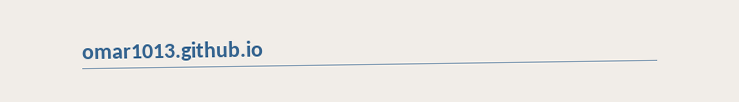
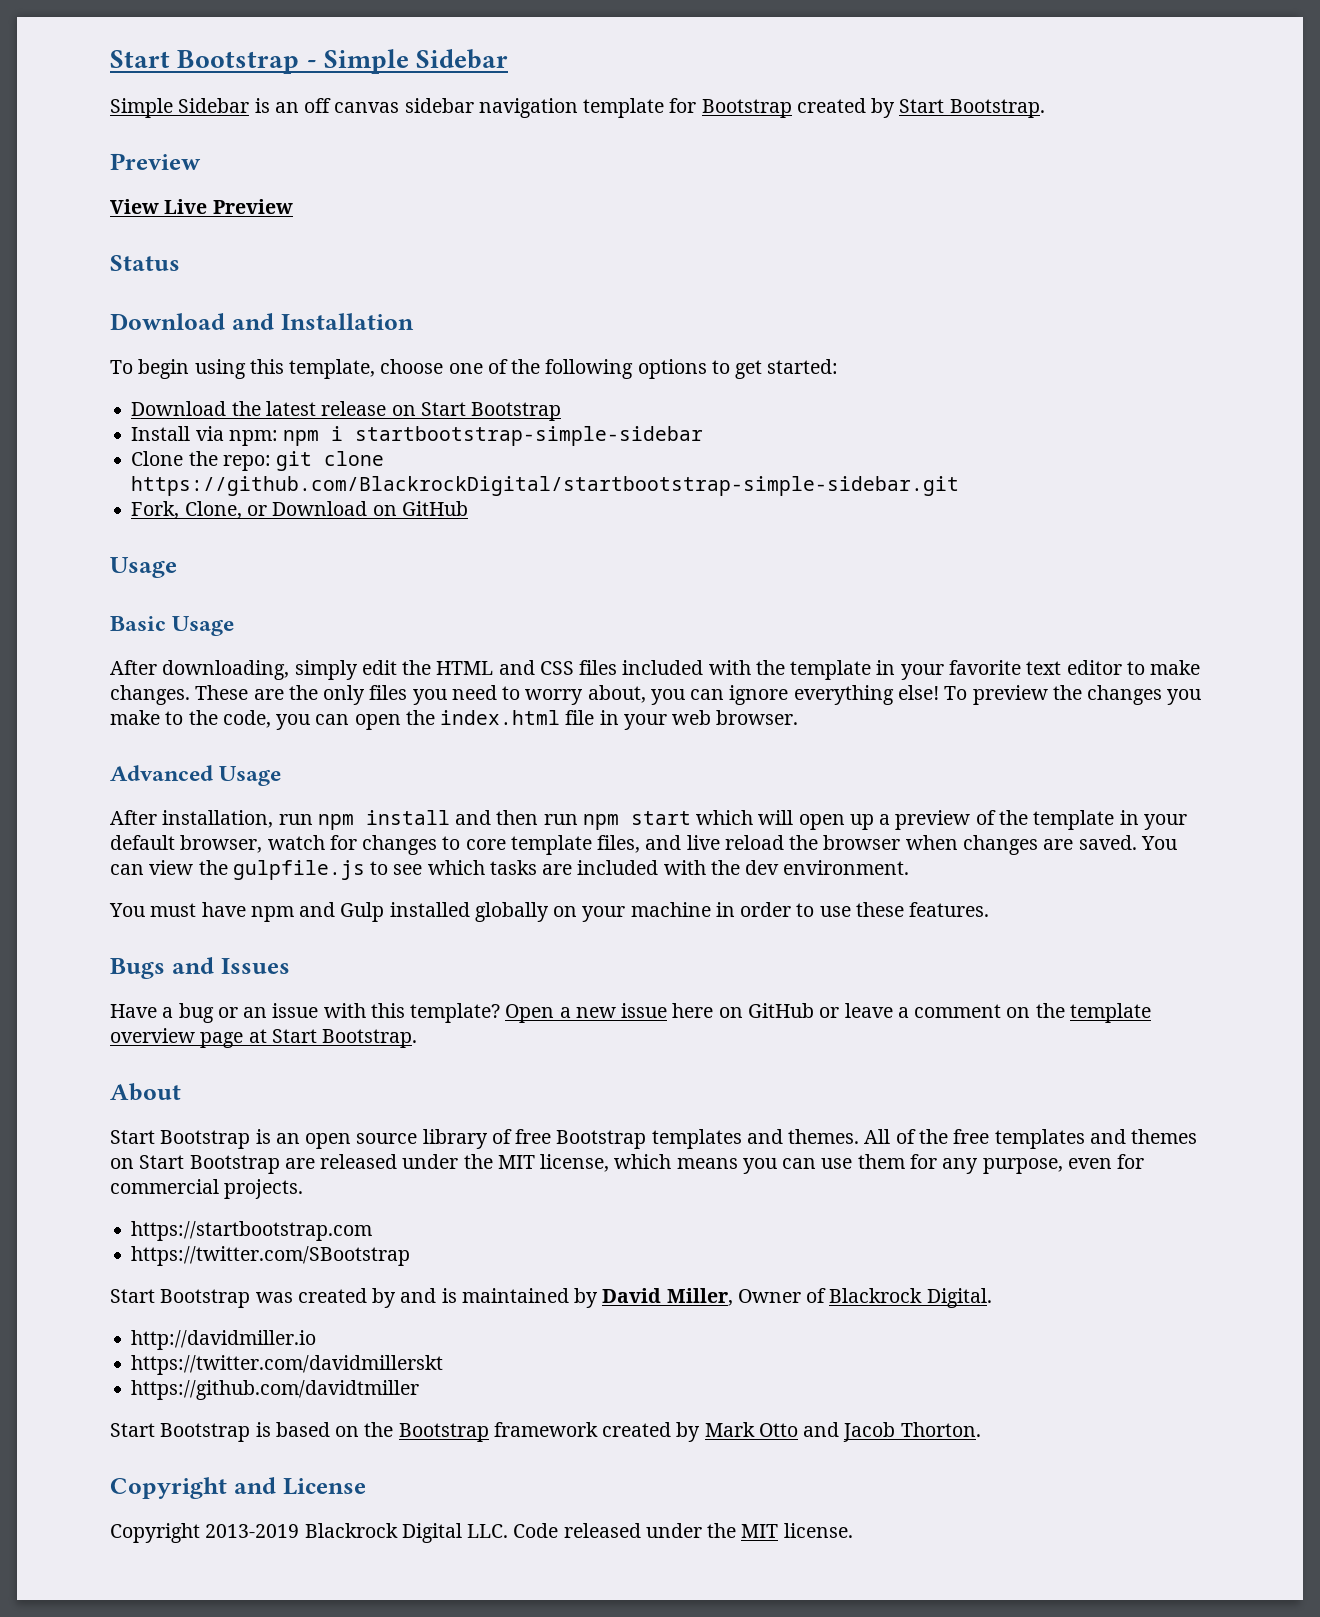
- omar1013.github.io
+ Start Bootstrap - Simple Sidebar
+ Simple Sidebar is an off canvas sidebar navigation template for Bootstrap created by Start Bootstrap.
+ Preview
+ View Live Preview
+ Status
+ Download and Installation
+ To begin using this template, choose one of the following options to get started:
+ Download the latest release on Start Bootstrap
+ Install via npm: npm i startbootstrap-simple-sidebar
+ Clone the repo: git clone https://github.com/BlackrockDigital/startbootstrap-simple-sidebar.git
+ Fork, Clone, or Download on GitHub
+ Usage
+ Basic Usage
+ After downloading, simply edit the HTML and CSS files included with the template in your favorite text editor to make changes. These are the only files you need to worry about, you can ignore everything else! To preview the changes you make to the code, you can open the index.html file in your web browser.
+ Advanced Usage
+ After installation, run npm install and then run npm start which will open up a preview of the template in your default browser, watch for changes to core template files, and live reload the browser when changes are saved. You can view the gulpfile.js to see which tasks are included with the dev environment.
+ You must have npm and Gulp installed globally on your machine in order to use these features.
+ Bugs and Issues
+ Have a bug or an issue with this template? Open a new issue here on GitHub or leave a comment on the template overview page at Start Bootstrap.
+ About
+ Start Bootstrap is an open source library of free Bootstrap templates and themes. All of the free templates and themes on Start Bootstrap are released under the MIT license, which means you can use them for any purpose, even for commercial projects.
+ https://startbootstrap.com
+ https://twitter.com/SBootstrap
+ Start Bootstrap was created by and is maintained by David Miller, Owner of Blackrock Digital.
+ http://davidmiller.io
+ https://twitter.com/davidmillerskt
+ https://github.com/davidtmiller
+ Start Bootstrap is based on the Bootstrap framework created by Mark Otto and Jacob Thorton.
+ Copyright and License
+ Copyright 2013-2019 Blackrock Digital LLC. Code released under the MIT license.

